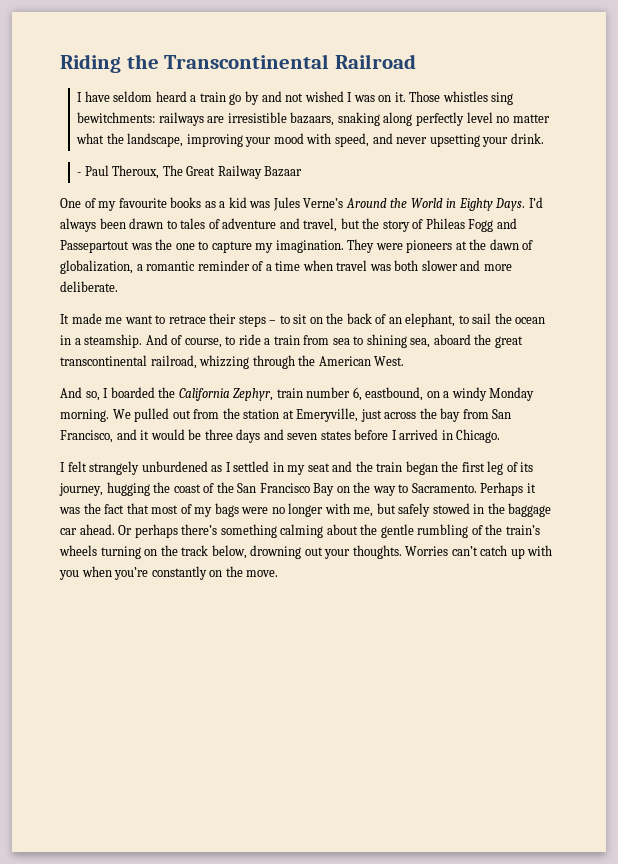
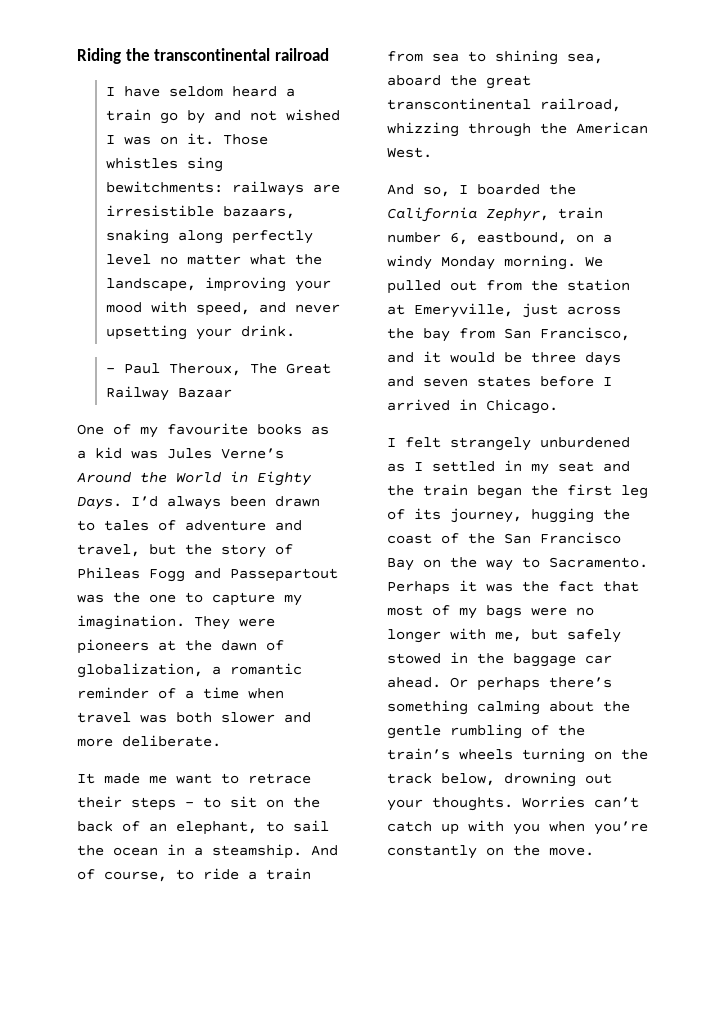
- Riding the Transcontinental Railroad
+ Riding the transcontinental railroad

